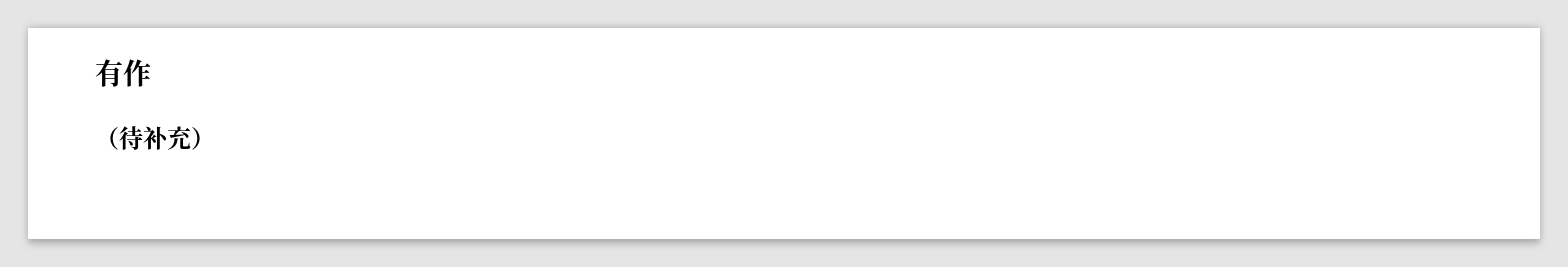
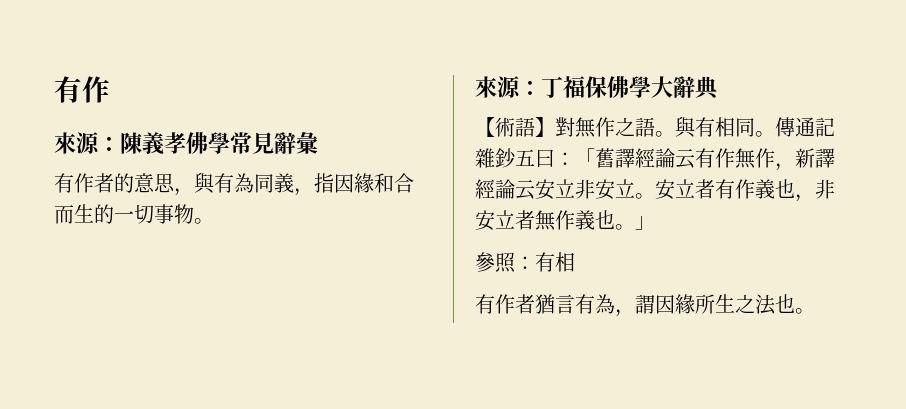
- （待补充）
+ 來源：陳義孝佛學常見辭彙
+ 有作者的意思，與有為同義，指因緣和合而生的一切事物。
+ 來源：丁福保佛學大辭典
+ 【術語】對無作之語。與有相同。傳通記雜鈔五曰：「舊譯經論云有作無作，新譯經論云安立非安立。安立者有作義也，非安立者無作義也。」
+ 參照：有相
+ 有作者猶言有為，謂因緣所生之法也。

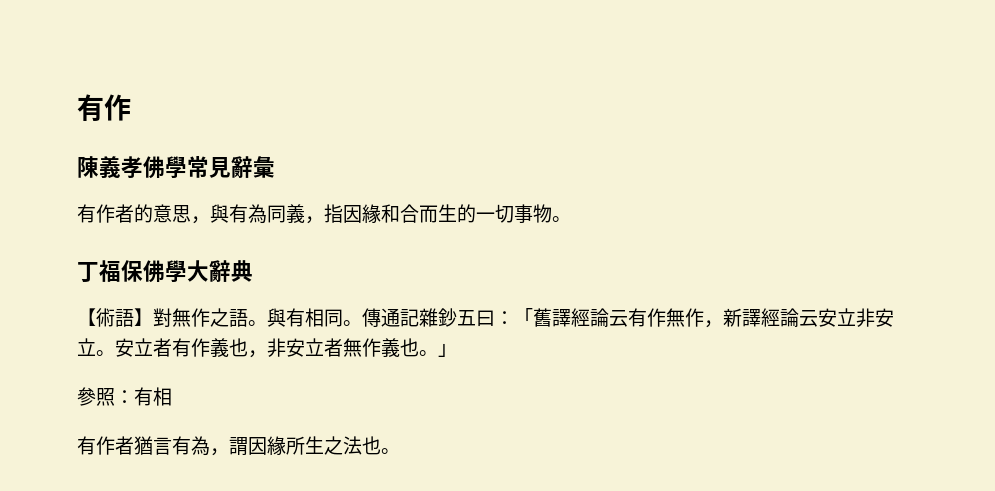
- 來源：陳義孝佛學常見辭彙
+ 陳義孝佛學常見辭彙
- 來源：丁福保佛學大辭典
+ 丁福保佛學大辭典

